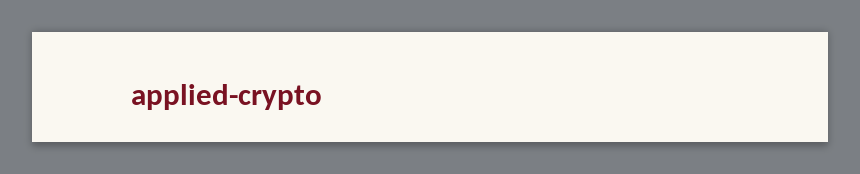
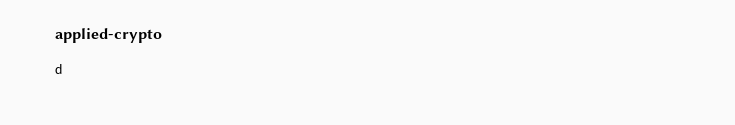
+ d

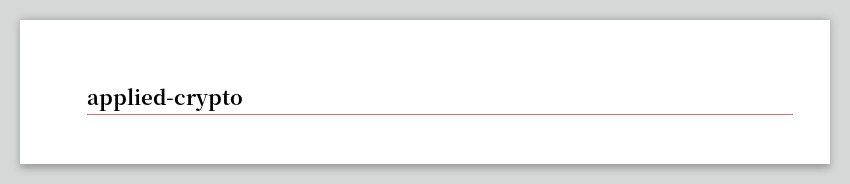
- d

